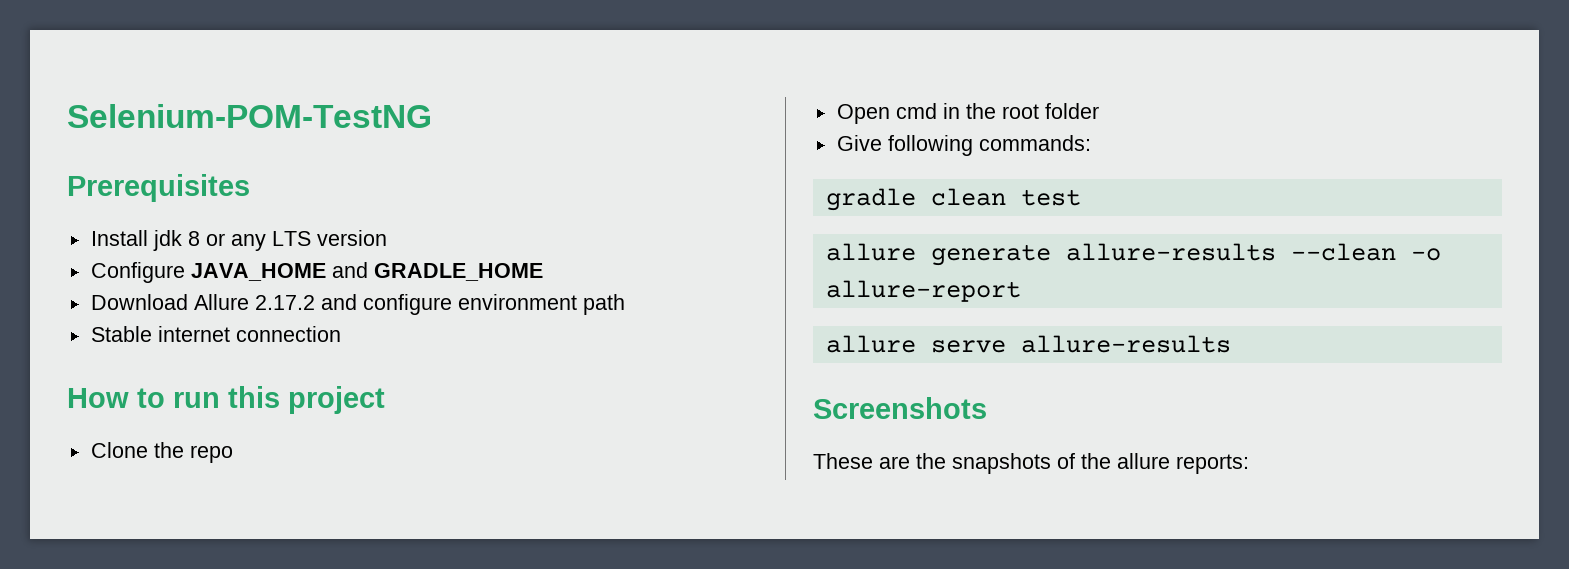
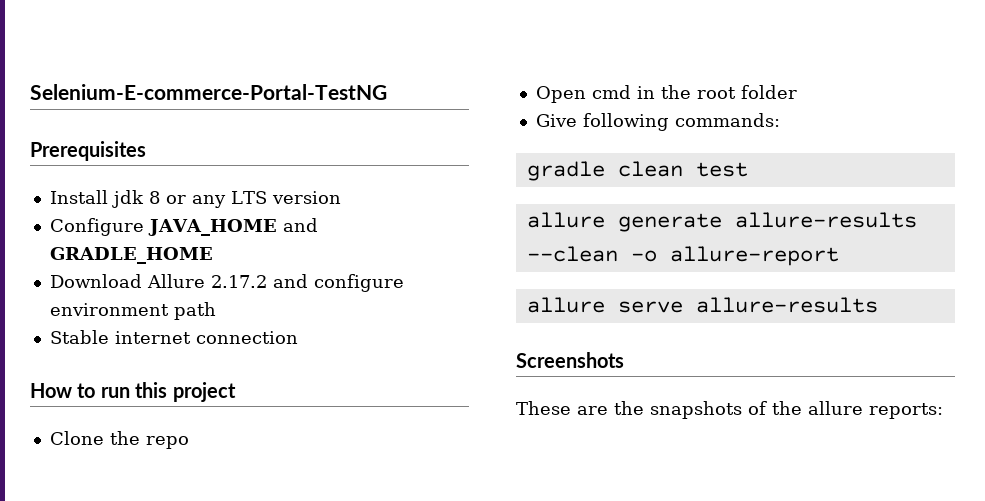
- Selenium-POM-TestNG
+ Selenium-E-commerce-Portal-TestNG

